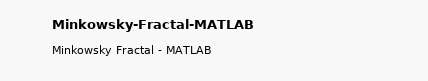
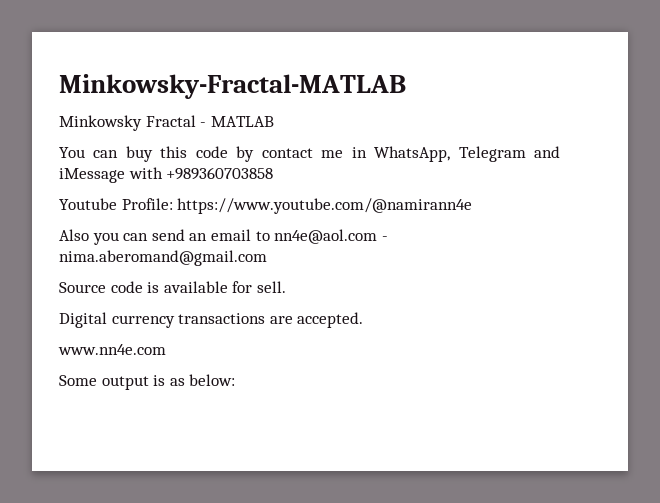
+ You can buy this code by contact me in WhatsApp, Telegram and iMessage with +989360703858
+ Youtube Profile: https://www.youtube.com/@namirann4e
+ Also you can send an email to nn4e@aol.com - nima.aberomand@gmail.com
+ Source code is available for sell.
+ Digital currency transactions are accepted.
+ www.nn4e.com
+ Some output is as below:

